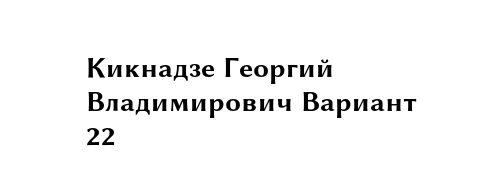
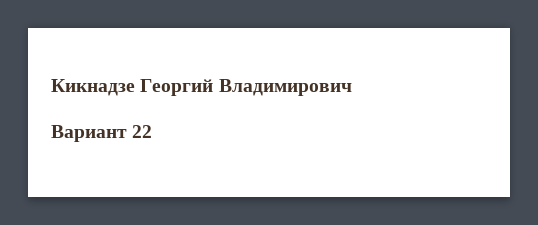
- Кикнадзе Георгий Владимирович Вариант 22
+ Кикнадзе Георгий Владимирович
+ Вариант 22

